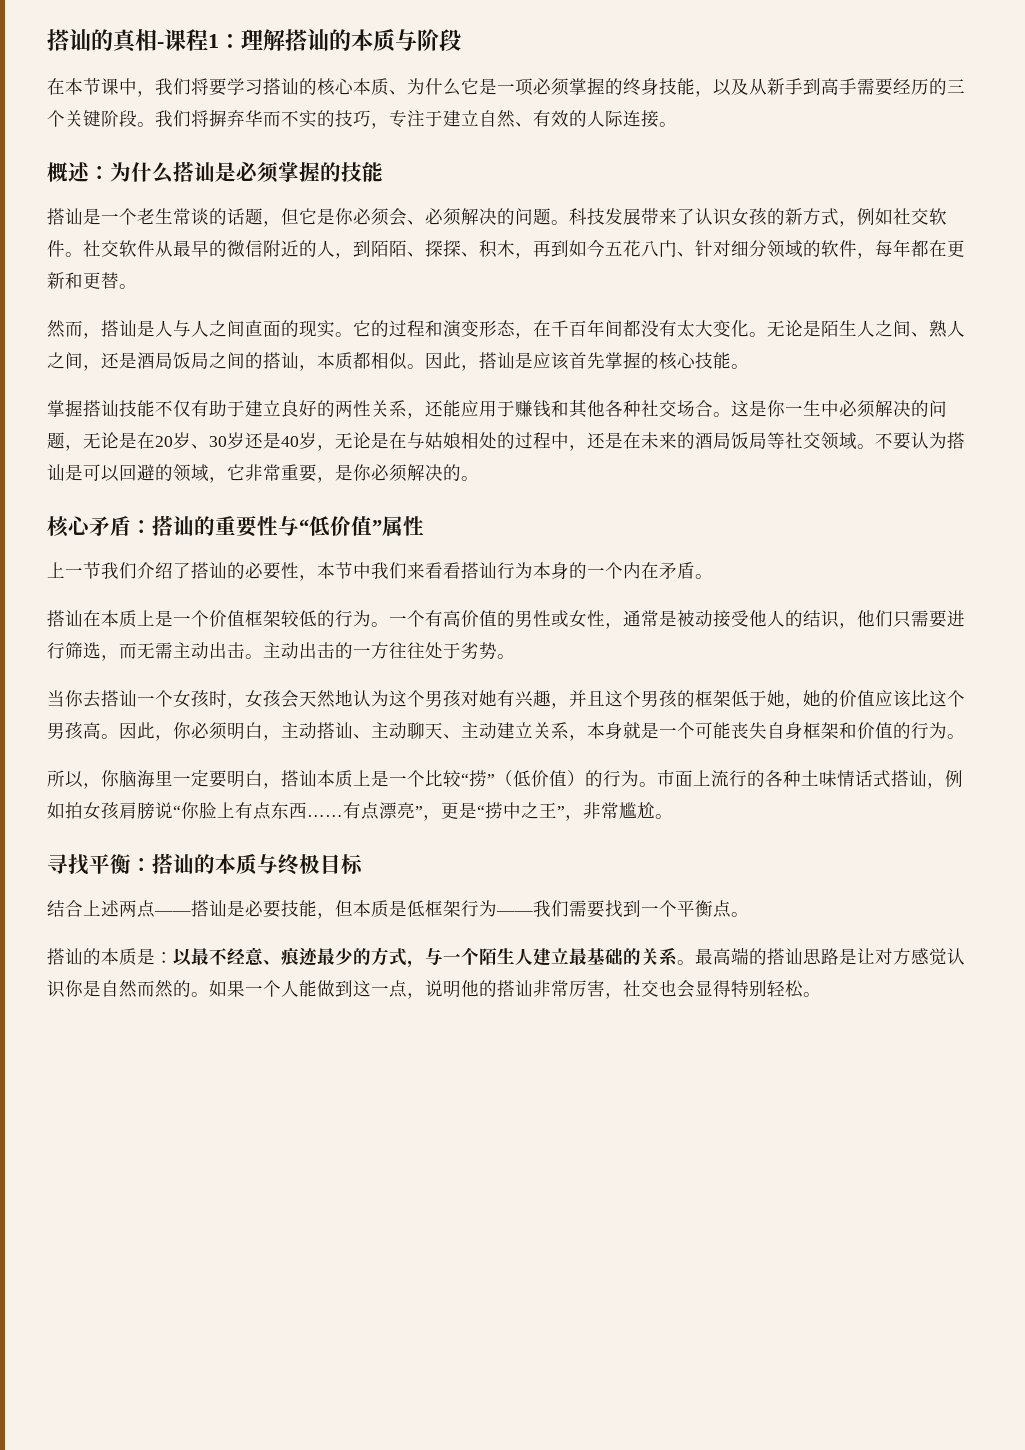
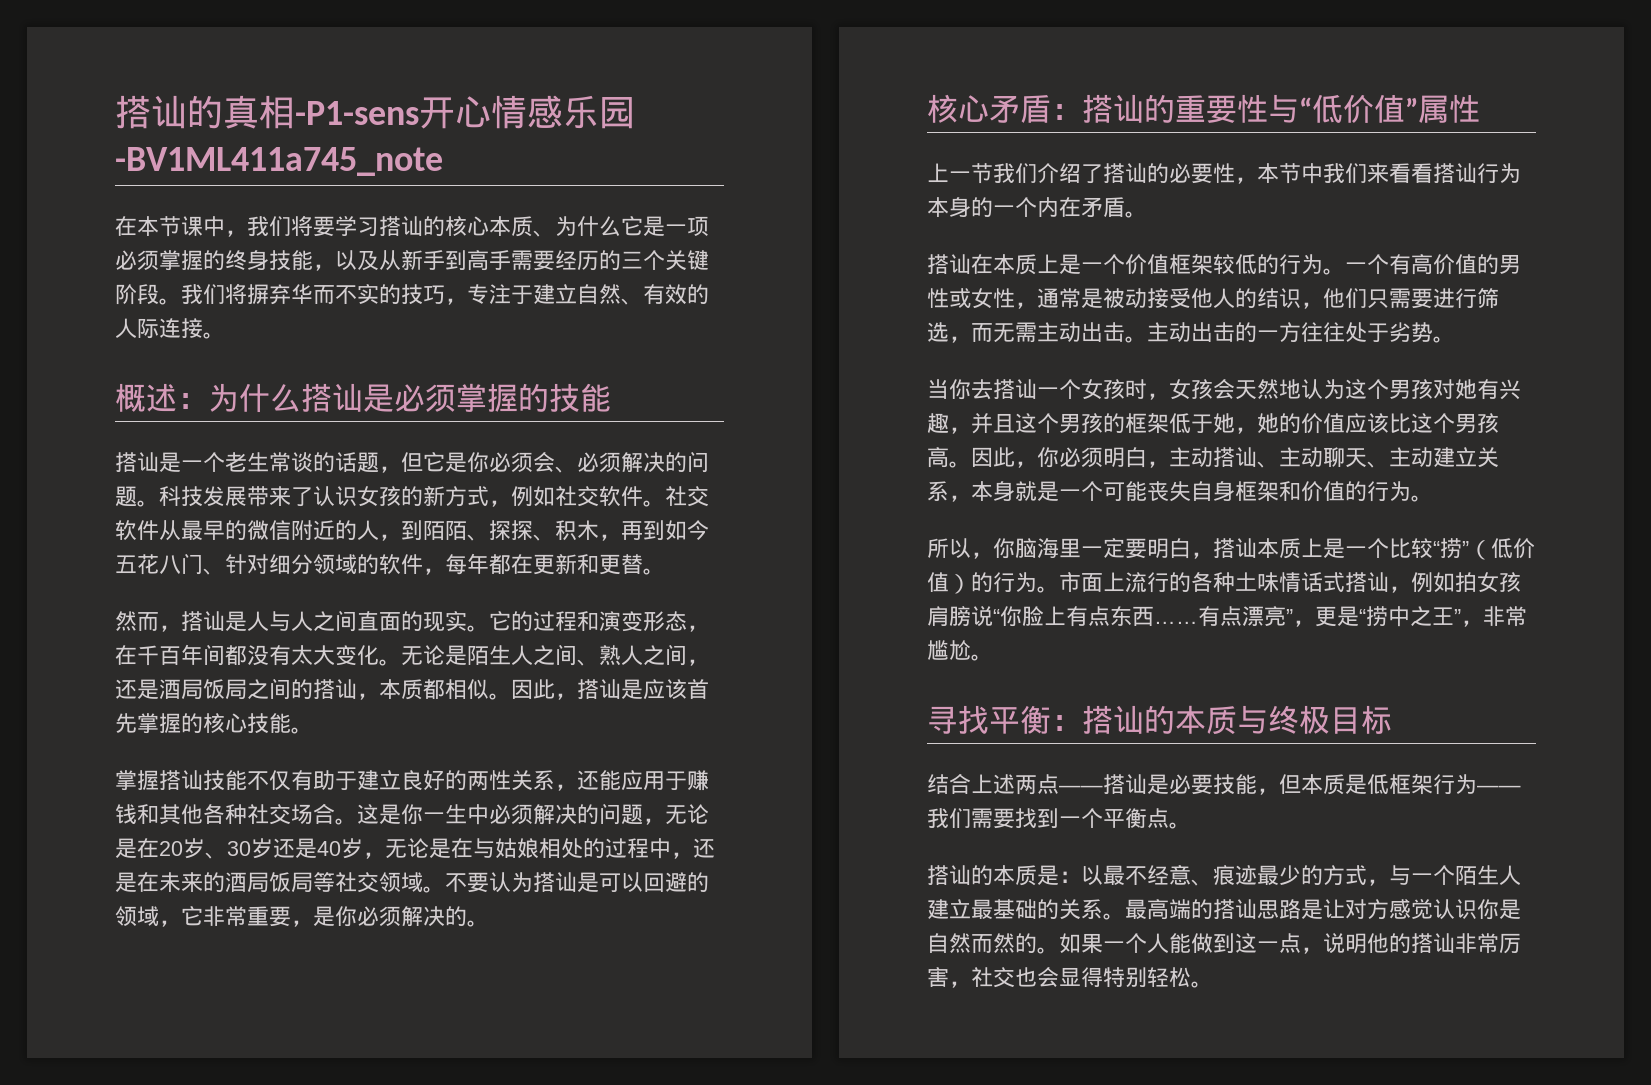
- 搭讪的真相-课程1：理解搭讪的本质与阶段
+ 搭讪的真相-P1-sens开心情感乐园-BV1ML411a745_note

